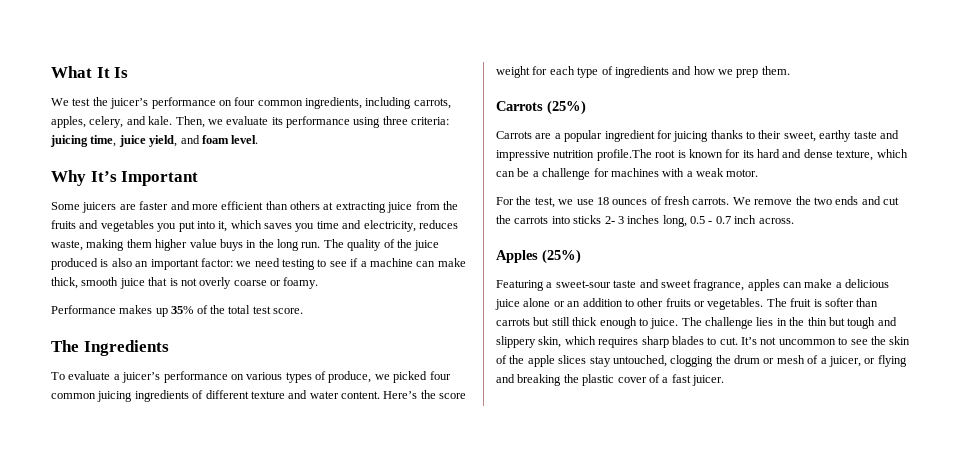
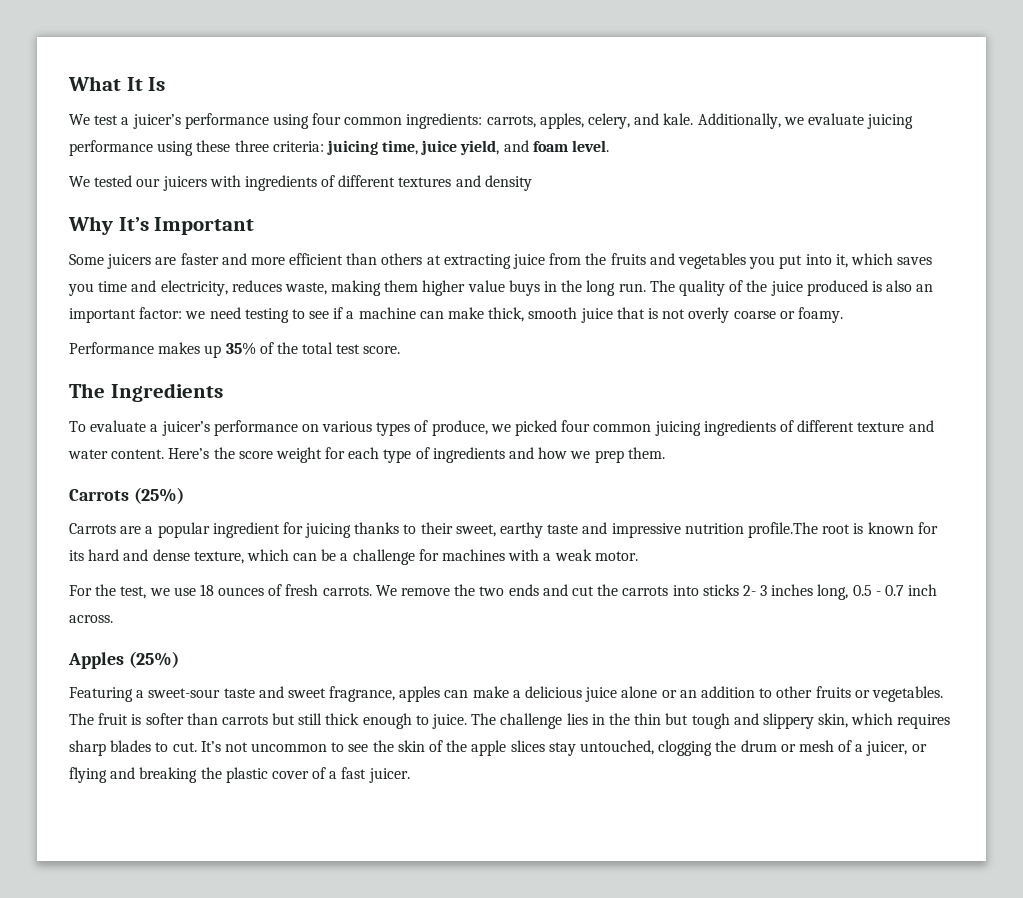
- We test the juicer’s performance on four common ingredients, including carrots, apples, celery, and kale.
+ We test a juicer’s performance using four common ingredients: carrots, apples, celery, and kale.
- Then, we evaluate its performance using three criteria: juicing time, juice yield, and foam level.
+ Additionally, we evaluate juicing performance using these three criteria: juicing time, juice yield, and foam level.
+ We tested our juicers with ingredients of different textures and density

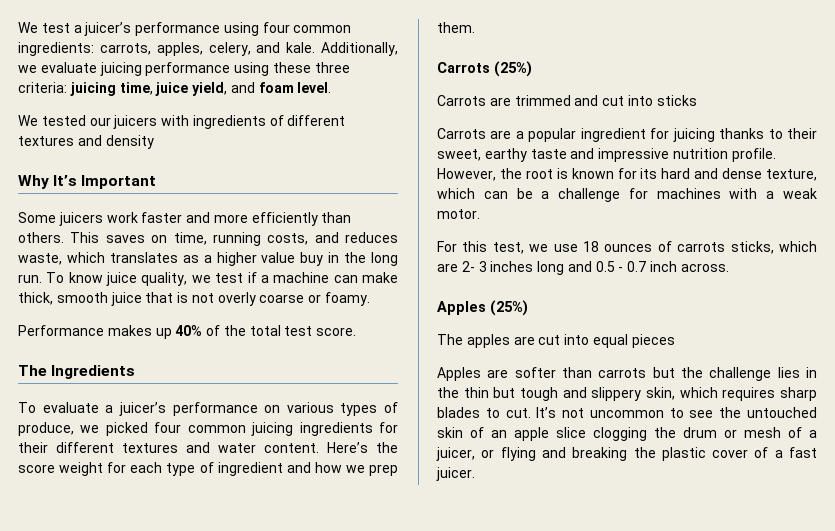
- What It Is
- Some juicers are faster and more efficient than others at extracting juice from the fruits and vegetables you put into it, which saves you time and electricity, reduces waste, making them higher value buys in the long run.
+ Some juicers work faster and more efficiently than others. This saves on time, running costs, and reduces waste, which translates as a higher value buy in the long run.
- The quality of the juice produced is also an important factor: we need testing to see if a machine can make thick, smooth juice that is not overly coarse or foamy.
+ To know juice quality, we test if a machine can make thick, smooth juice that is not overly coarse or foamy.
- Performance makes up 35% of the total test score.
+ Performance makes up 40% of the total test score.
- To evaluate a juicer’s performance on various types of produce, we picked four common juicing ingredients of different texture and water content.
+ To evaluate a juicer’s performance on various types of produce, we picked four common juicing ingredients for their different textures and water content.
- Here’s the score weight for each type of ingredients and how we prep them.
+ Here’s the score weight for each type of ingredient and how we prep them.
+ Carrots are trimmed and cut into sticks
- Carrots are a popular ingredient for juicing thanks to their sweet, earthy taste and impressive nutrition profile.The root is known for its hard and dense texture, which can be a challenge for machines with a weak motor.
+ Carrots are a popular ingredient for juicing thanks to their sweet, earthy taste and impressive nutrition profile. However, the root is known for its hard and dense texture, which can be a challenge for machines with a weak motor.
- For the test, we use 18 ounces of fresh carrots. We remove the two ends and cut the carrots into sticks 2- 3 inches long, 0.5 - 0.7 inch across.
+ For this test, we use 18 ounces of carrots sticks, which are 2- 3 inches long and 0.5 - 0.7 inch across.
- Featuring a sweet-sour taste and sweet fragrance, apples can make a delicious juice alone or an addition to other fruits or vegetables. The fruit is softer than carrots but still thick enough to juice. The challenge lies in the thin but tough and slippery skin, which requires sharp blades to cut.
+ The apples are cut into equal pieces
+ Apples are softer than carrots but the challenge lies in the thin but tough and slippery skin, which requires sharp blades to cut.
- It’s not uncommon to see the skin of the apple slices stay untouched, clogging the drum or mesh of a juicer, or flying and breaking the plastic cover of a fast juicer.
+ It’s not uncommon to see the untouched skin of an apple slice clogging the drum or mesh of a juicer, or flying and breaking the plastic cover of a fast juicer.

